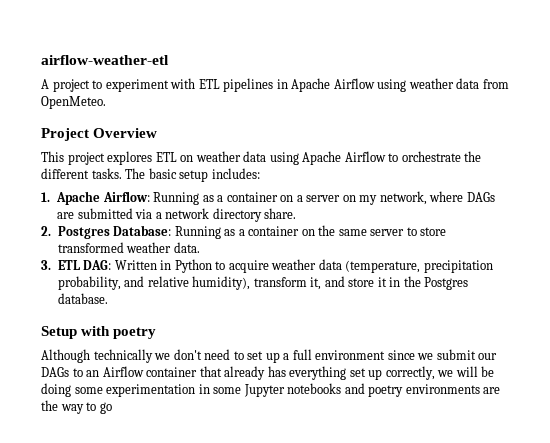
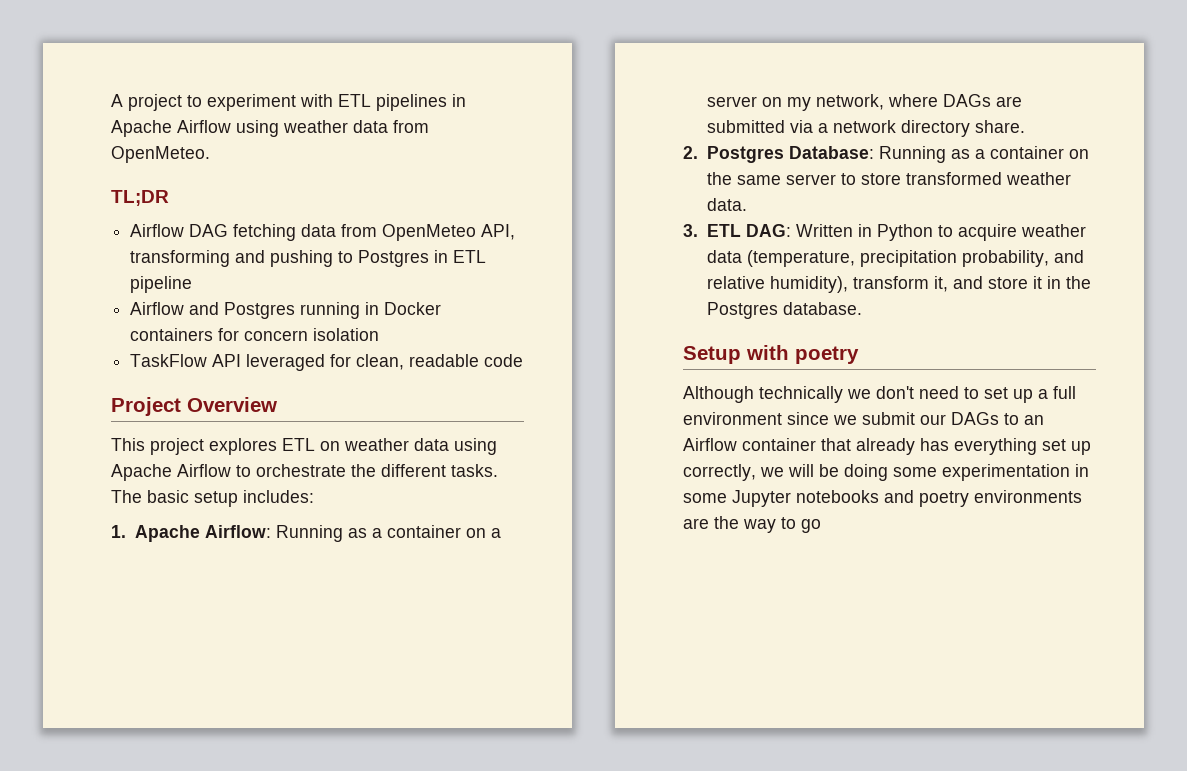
- airflow-weather-etl
+ TL;DR
+ Airflow DAG fetching data from OpenMeteo API, transforming and pushing to Postgres in ETL pipeline
+ Airflow and Postgres running in Docker containers for concern isolation
+ TaskFlow API leveraged for clean, readable code

